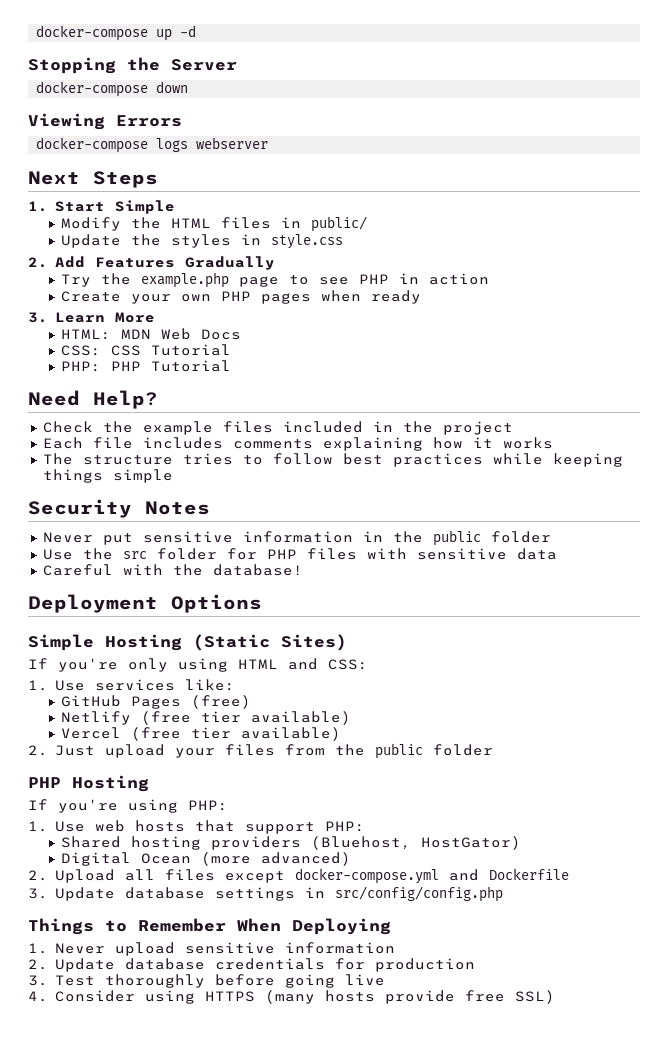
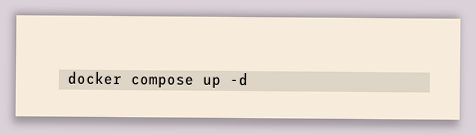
- docker-compose up -d
+ docker compose up -d
- Stopping the Server
- docker-compose down
- Viewing Errors
- docker-compose logs webserver
- Next Steps
- 1. Start Simple
- Modify the HTML files in public/
- Update the styles in style.css
- 2. Add Features Gradually
- Try the example.php page to see PHP in action
- Create your own PHP pages when ready
- 3. Learn More
- HTML: MDN Web Docs
- CSS: CSS Tutorial
- PHP: PHP Tutorial
- Need Help?
- Check the example files included in the project
- Each file includes comments explaining how it works
- The structure tries to follow best practices while keeping things simple
- Security Notes
- Never put sensitive information in the public folder
- Use the src folder for PHP files with sensitive data
- Careful with the database!
- Deployment Options
- Simple Hosting (Static Sites)
- If you're only using HTML and CSS:
- 1. Use services like:
- GitHub Pages (free)
- Netlify (free tier available)
- Vercel (free tier available)
- 2. Just upload your files from the public folder
- PHP Hosting
- If you're using PHP:
- 1. Use web hosts that support PHP:
- Shared hosting providers (Bluehost, HostGator)
- Digital Ocean (more advanced)
- 2. Upload all files except docker-compose.yml and Dockerfile
- 3. Update database settings in src/config/config.php
- Things to Remember When Deploying
- 1. Never upload sensitive information
- 2. Update database credentials for production
- 3. Test thoroughly before going live
- 4. Consider using HTTPS (many hosts provide free SSL)

